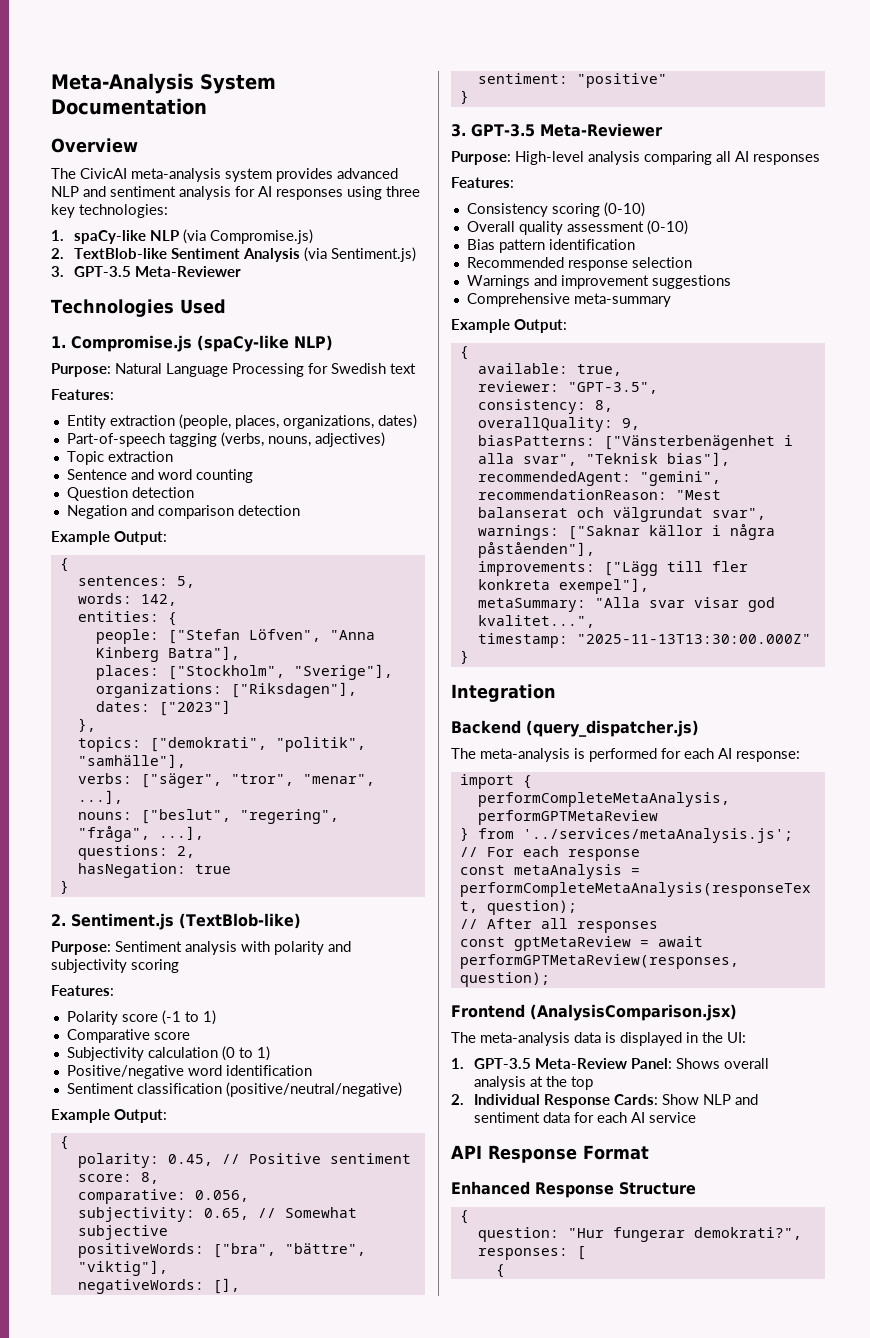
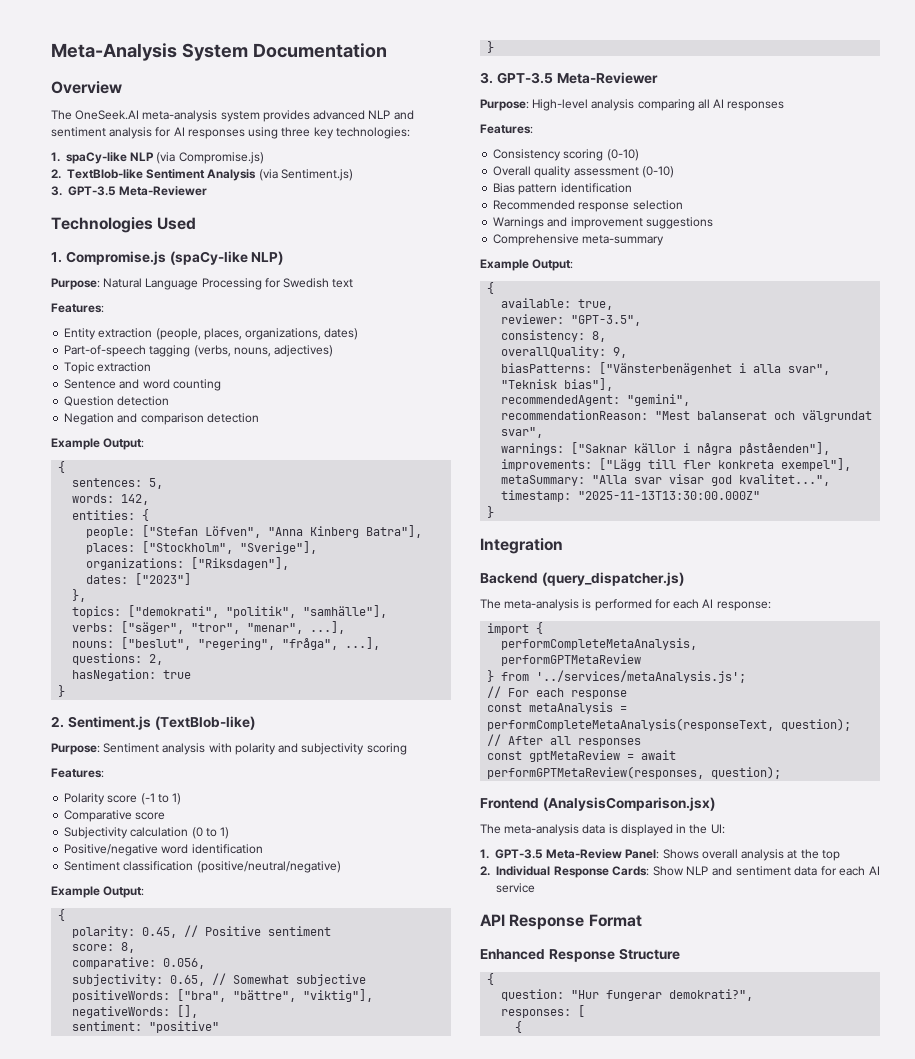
- The CivicAI meta-analysis system provides advanced NLP and sentiment analysis for AI responses using three key technologies:
+ The OneSeek.AI meta-analysis system provides advanced NLP and sentiment analysis for AI responses using three key technologies:

